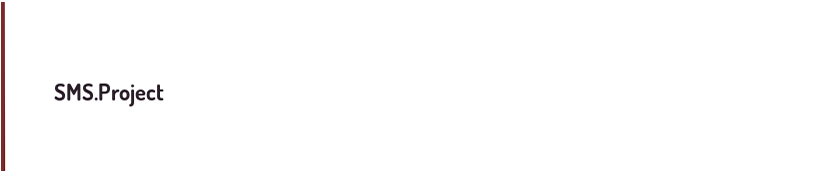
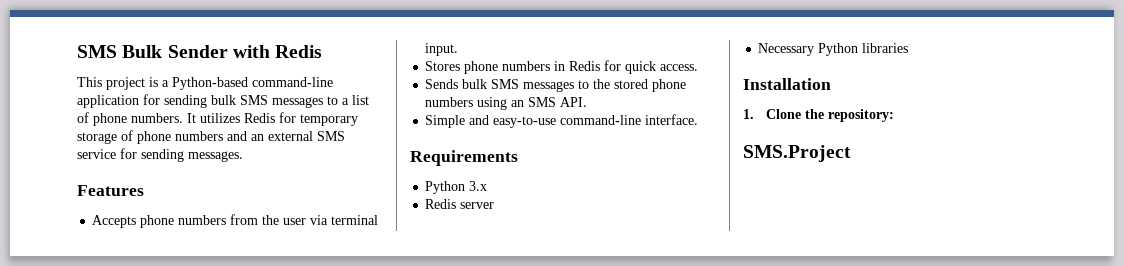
+ SMS Bulk Sender with Redis
+ This project is a Python-based command-line application for sending bulk SMS messages to a list of phone numbers. It utilizes Redis for temporary storage of phone numbers and an external SMS service for sending messages.
+ Features
+ Accepts phone numbers from the user via terminal input.
+ Stores phone numbers in Redis for quick access.
+ Sends bulk SMS messages to the stored phone numbers using an SMS API.
+ Simple and easy-to-use command-line interface.
+ Requirements
+ Python 3.x
+ Redis server
+ Necessary Python libraries
+ Installation
+ 1. Clone the repository:

